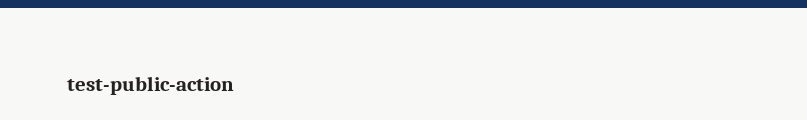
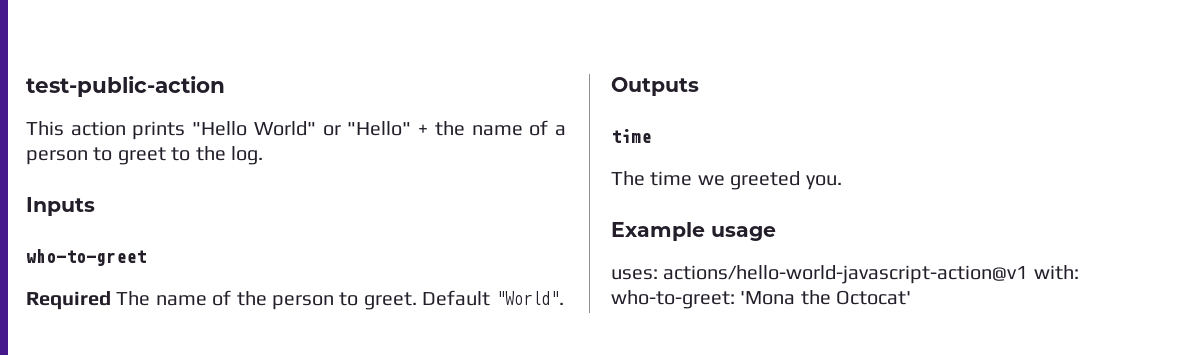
+ This action prints "Hello World" or "Hello" + the name of a person to greet to the log.
+ Inputs
+ who-to-greet
+ Required The name of the person to greet. Default "World".
+ Outputs
+ time
+ The time we greeted you.
+ Example usage
+ uses: actions/hello-world-javascript-action@v1 with: who-to-greet: 'Mona the Octocat'

